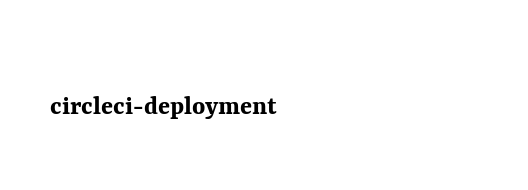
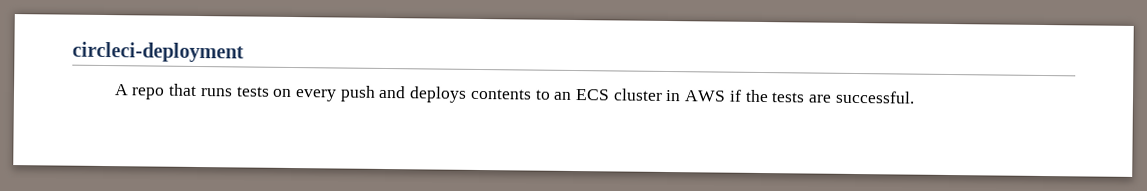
+ A repo that runs tests on every push and deploys contents to an ECS cluster in AWS if the tests are successful.

